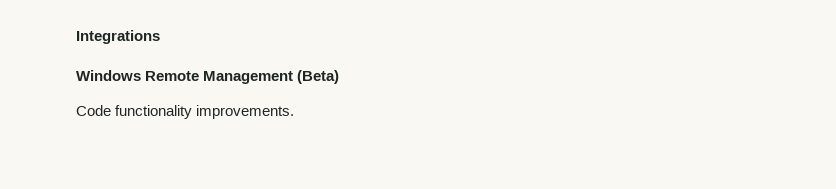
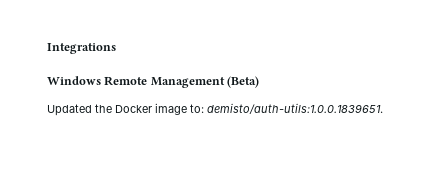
- Code functionality improvements.
+ Updated the Docker image to: demisto/auth-utils:1.0.0.1839651.

